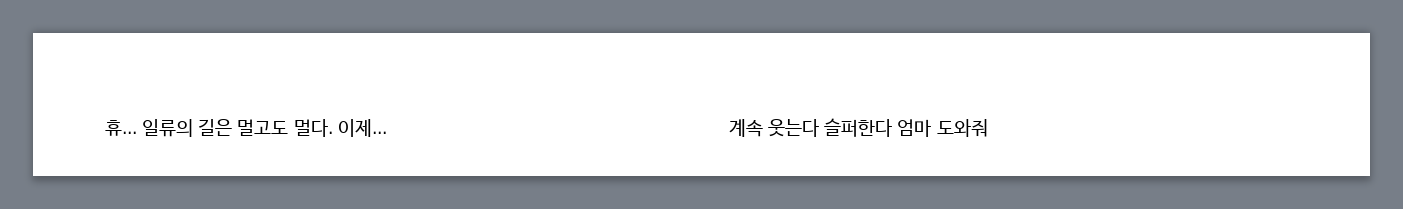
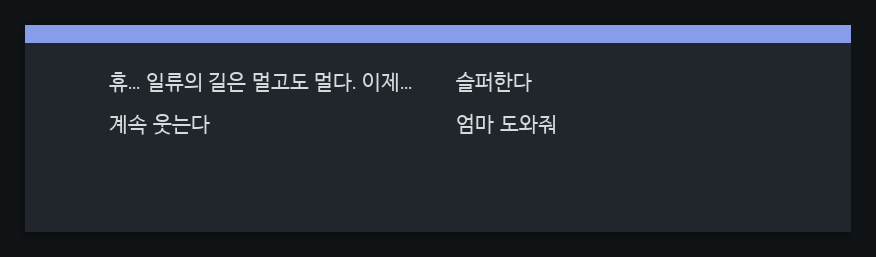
- 계속 웃는다 슬퍼한다 엄마 도와줘
+ 계속 웃는다
+ 슬퍼한다
+ 엄마 도와줘

